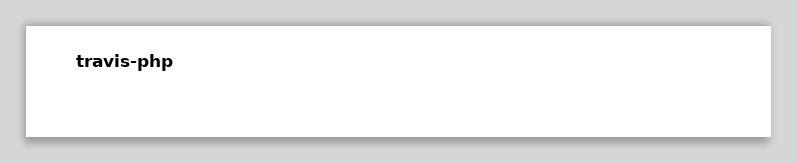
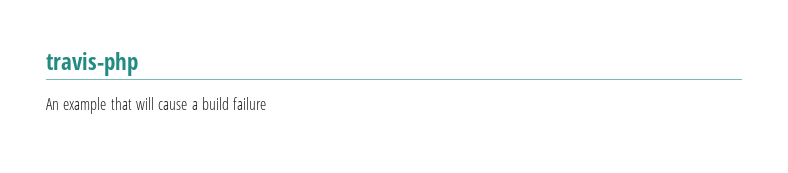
+ An example that will cause a build failure

